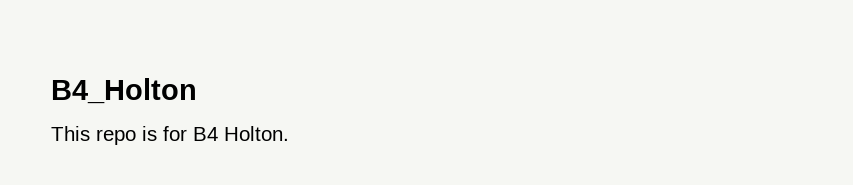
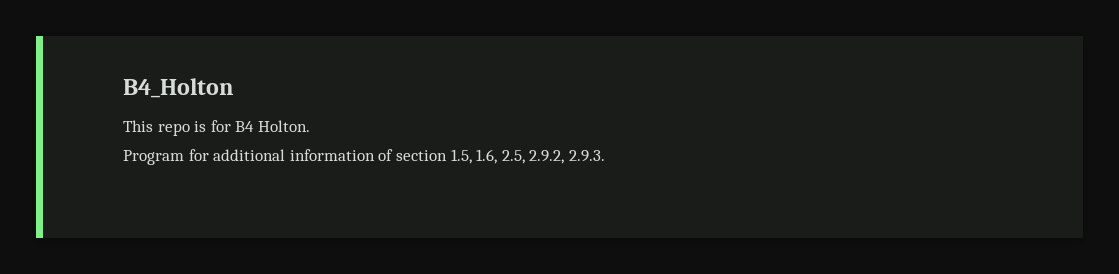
+ Program for additional information of section 1.5, 1.6, 2.5, 2.9.2, 2.9.3.

